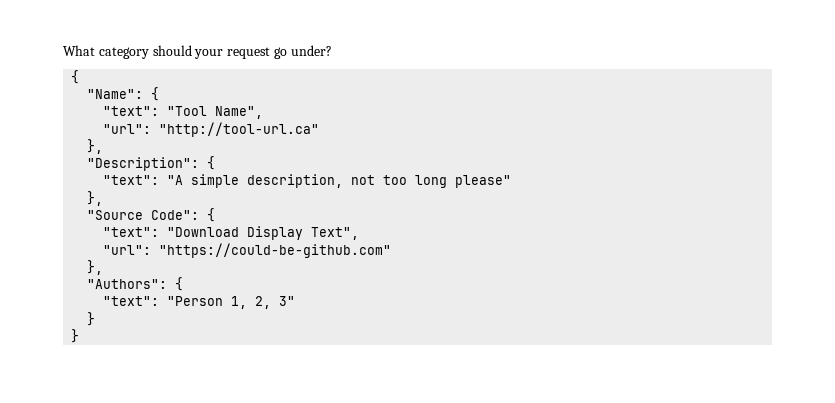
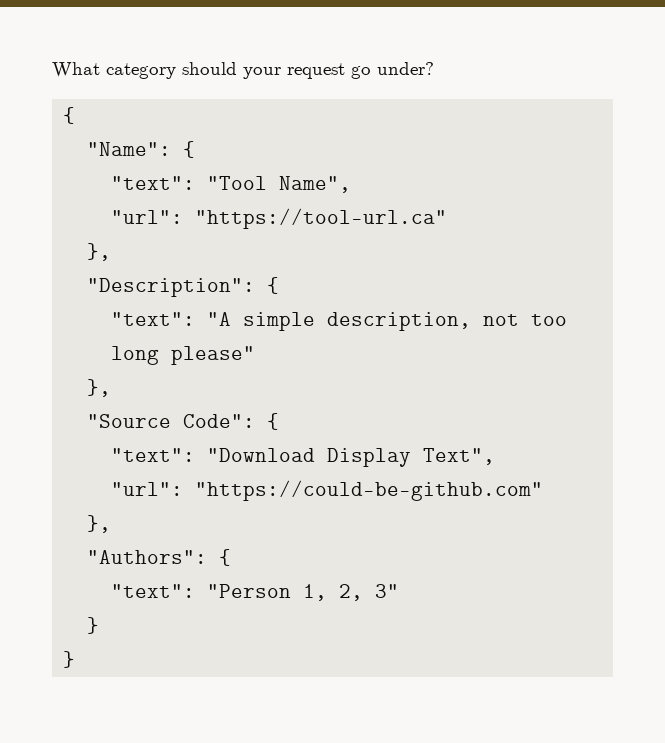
- "url": "http://tool-url.ca"
+ "url": "https://tool-url.ca"

